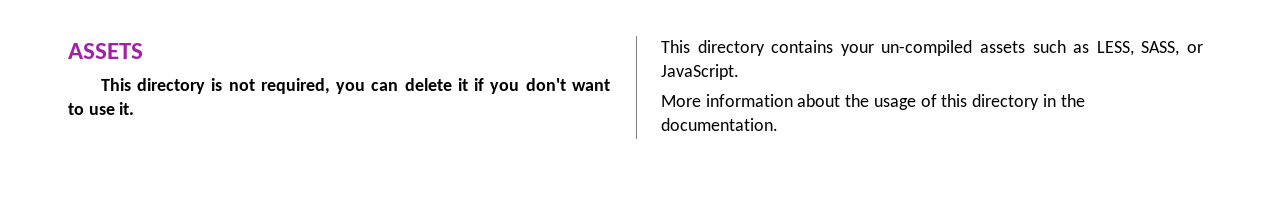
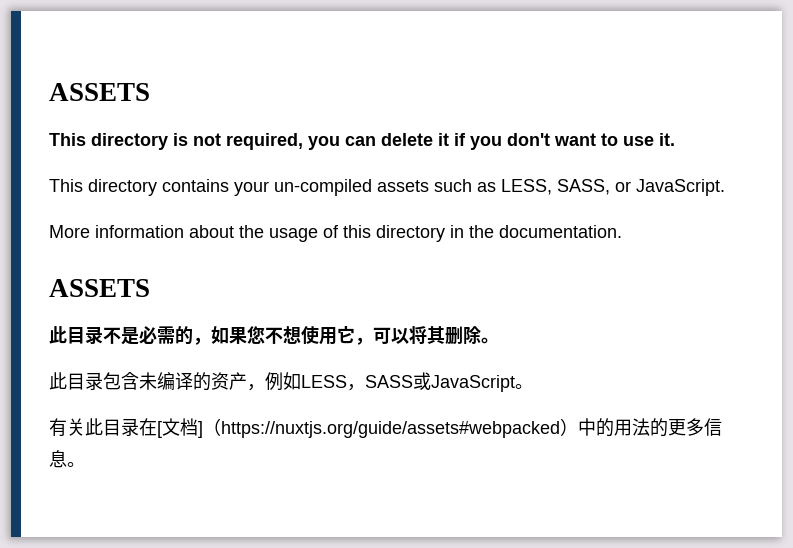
  More information about the usage of this directory in the documentation.
+ ASSETS
+ 此目录不是必需的，如果您不想使用它，可以将其删除。
+ 此目录包含未编译的资产，例如LESS，SASS或JavaScript。
+ 有关此目录在[文档]（https://nuxtjs.org/guide/assets#webpacked）中的用法的更多信息。

